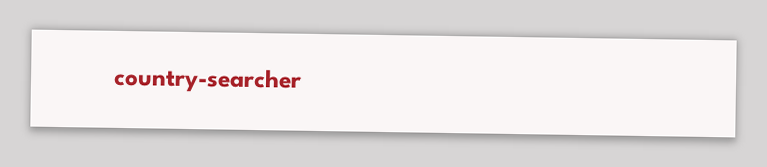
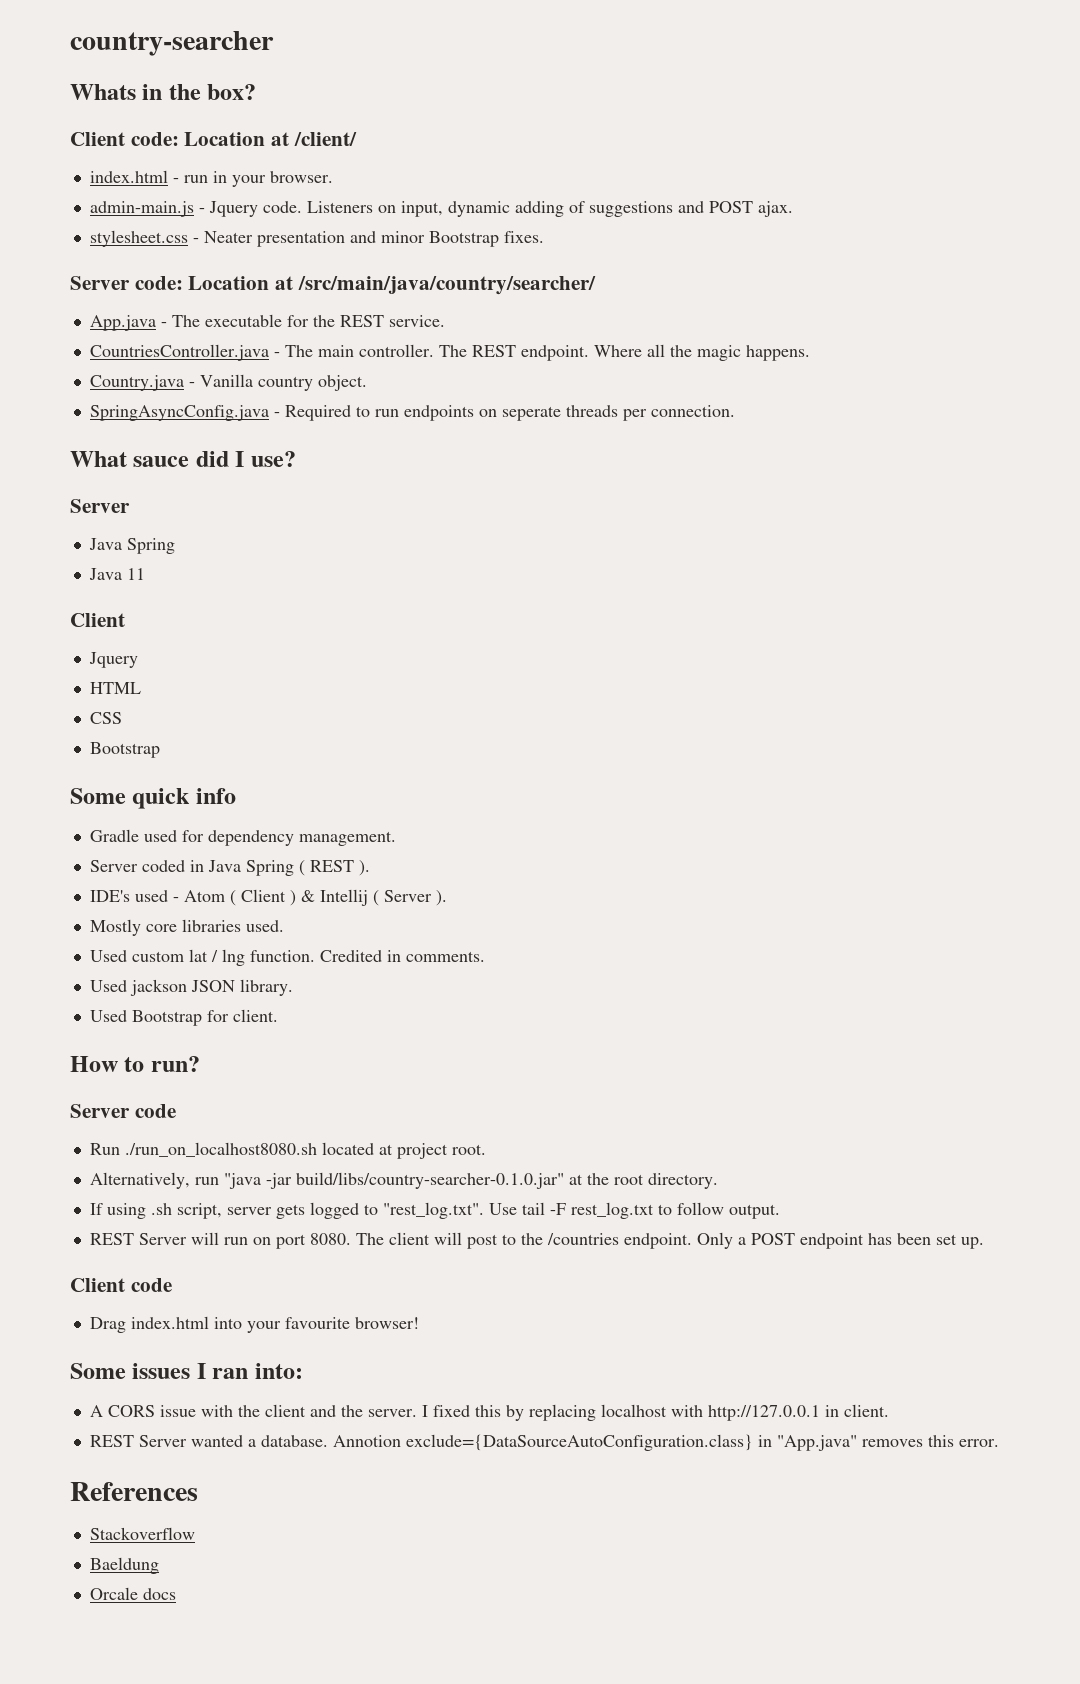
+ Whats in the box?
+ Client code: Location at /client/
+ index.html - run in your browser.
+ admin-main.js - Jquery code. Listeners on input, dynamic adding of suggestions and POST ajax.
+ stylesheet.css - Neater presentation and minor Bootstrap fixes.
+ Server code: Location at /src/main/java/country/searcher/
+ App.java - The executable for the REST service.
+ CountriesController.java - The main controller. The REST endpoint. Where all the magic happens.
+ Country.java - Vanilla country object.
+ SpringAsyncConfig.java - Required to run endpoints on seperate threads per connection.
+ What sauce did I use?
+ Server
+ Java Spring
+ Java 11
+ Client
+ Jquery
+ HTML
+ CSS
+ Bootstrap
+ Some quick info
+ Gradle used for dependency management.
+ Server coded in Java Spring ( REST ).
+ IDE's used - Atom ( Client ) & Intellij ( Server ).
+ Mostly core libraries used.
+ Used custom lat / lng function. Credited in comments.
+ Used jackson JSON library.
+ Used Bootstrap for client.
+ How to run?
+ Server code
+ Run ./run_on_localhost8080.sh located at project root.
+ Alternatively, run "java -jar build/libs/country-searcher-0.1.0.jar" at the root directory.
+ If using .sh script, server gets logged to "rest_log.txt". Use tail -F rest_log.txt to follow output.
+ REST Server will run on port 8080. The client will post to the /countries endpoint. Only a POST endpoint has been set up.
+ Client code
+ Drag index.html into your favourite browser!
+ Some issues I ran into:
+ A CORS issue with the client and the server. I fixed this by replacing localhost with http://127.0.0.1 in client.
+ REST Server wanted a database. Annotion exclude={DataSourceAutoConfiguration.class} in "App.java" removes this error.
+ References
+ Stackoverflow
+ Baeldung
+ Orcale docs

